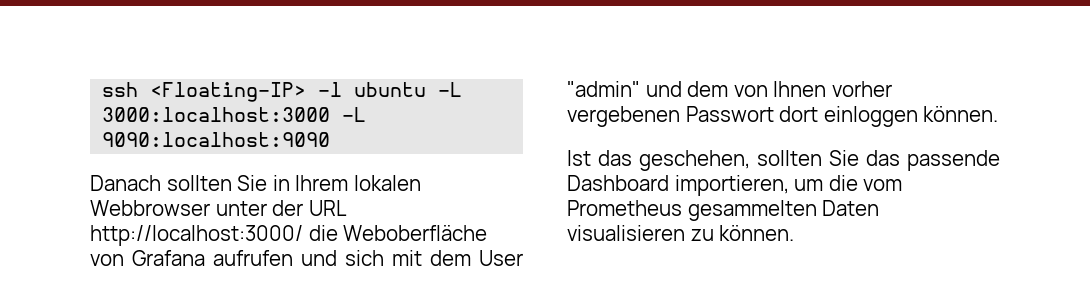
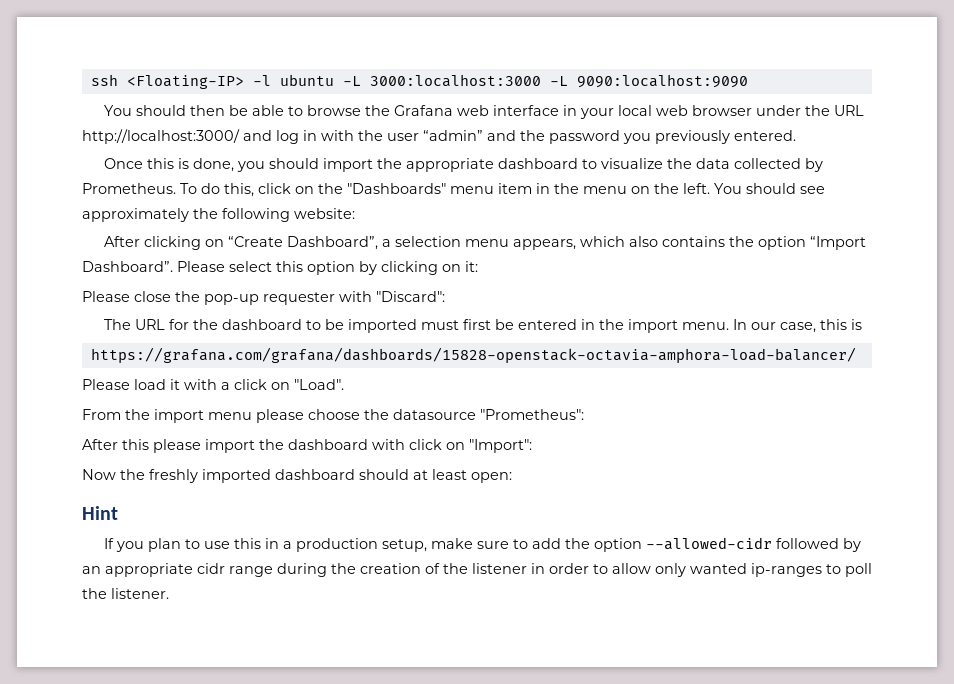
- Danach sollten Sie in Ihrem lokalen Webbrowser unter der URL http://localhost:3000/ die Weboberfläche von Grafana aufrufen und sich mit dem User "admin" und dem von Ihnen vorher vergebenen Passwort dort einloggen können.
- Ist das geschehen, sollten Sie das passende Dashboard importieren, um die vom Prometheus gesammelten Daten visualisieren zu können.
+ You should then be able to browse the Grafana web interface in your local web browser under the URL http://localhost:3000/ and log in with the user “admin” and the password you previously entered.
+ Once this is done, you should import the appropriate dashboard to visualize the data collected by Prometheus. To do this, click on the "Dashboards" menu item in the menu on the left. You should see approximately the following website:
+ After clicking on “Create Dashboard”, a selection menu appears, which also contains the option “Import Dashboard”. Please select this option by clicking on it:
+ Please close the pop-up requester with "Discard":
+ The URL for the dashboard to be imported must first be entered in the import menu. In our case, this is
+ https://grafana.com/grafana/dashboards/15828-openstack-octavia-amphora-load-balancer/
+ Please load it with a click on "Load".
+ From the import menu please choose the datasource "Prometheus":
+ After this please import the dashboard with click on "Import":
+ Now the freshly imported dashboard should at least open:
+ Hint
+ If you plan to use this in a production setup, make sure to add the option --allowed-cidr followed by an appropriate cidr range during the creation of the listener in order to allow only wanted ip-ranges to poll the listener.

